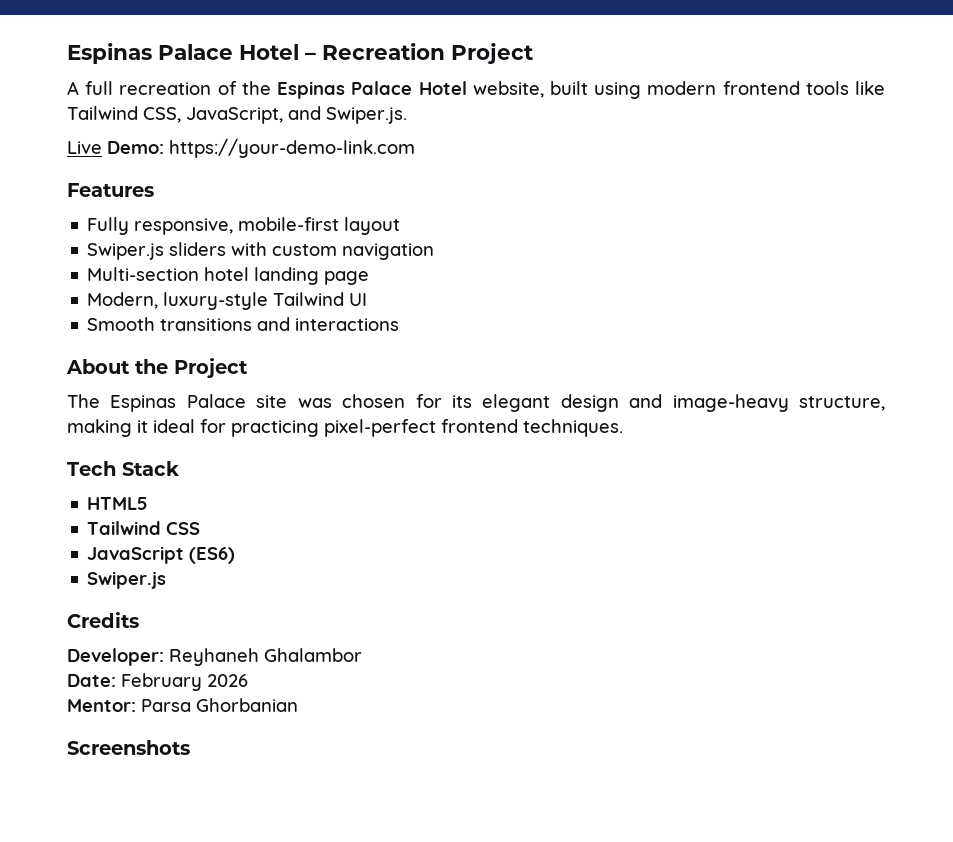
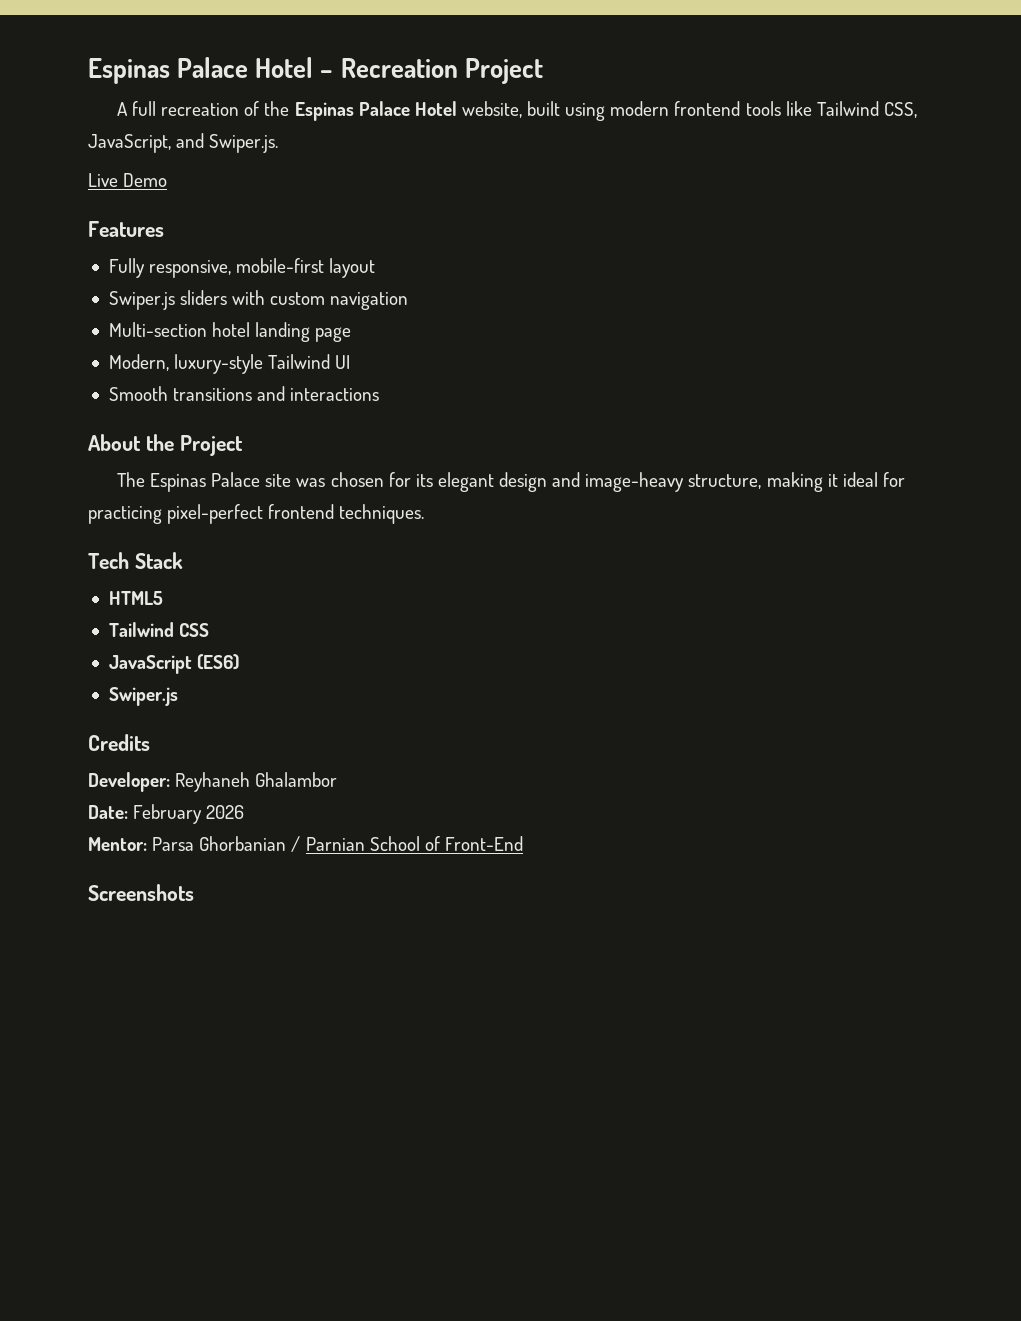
- Live Demo: https://your-demo-link.com
+ Live Demo
- Mentor: Parsa Ghorbanian
+ Mentor: Parsa Ghorbanian / Parnian School of Front-End

